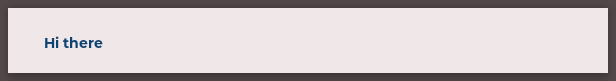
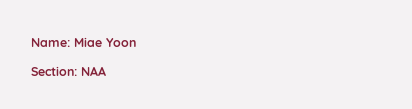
- Hi there
+ Name: Miae Yoon
+ Section: NAA

